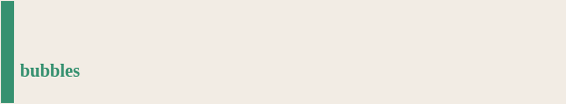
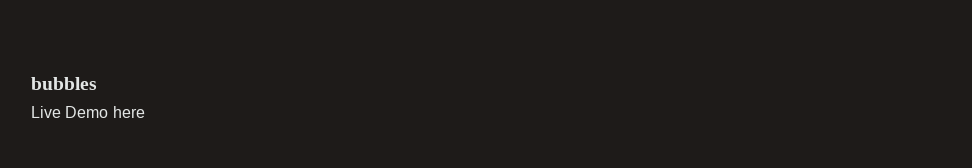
+ Live Demo here

